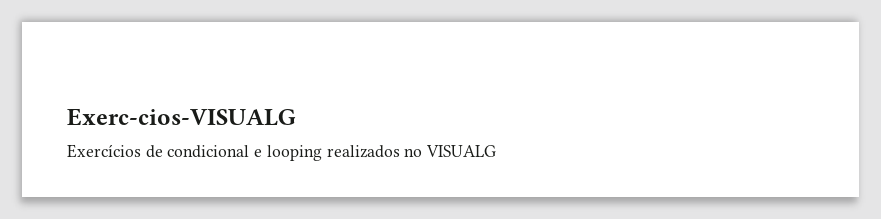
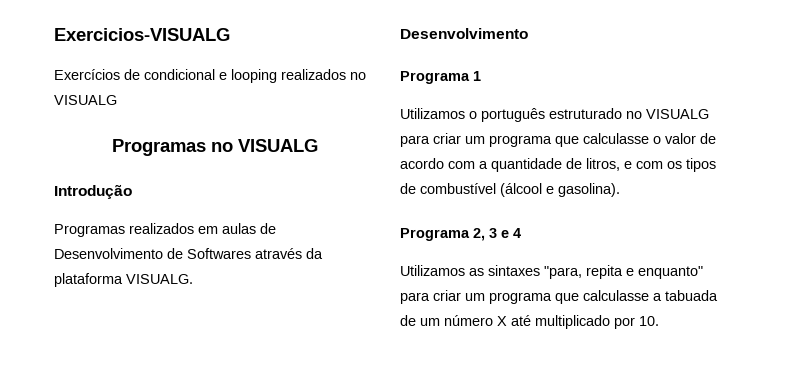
- Exerc-cios-VISUALG
+ Exercicios-VISUALG
+ Programas no VISUALG
+ Introdução
+ Programas realizados em aulas de Desenvolvimento de Softwares através da plataforma VISUALG.
+ Desenvolvimento
+ Programa 1
+ Utilizamos o português estruturado no VISUALG para criar um programa que calculasse o valor de acordo com a quantidade de litros, e com os tipos de combustível (álcool e gasolina).
+ Programa 2, 3 e 4
+ Utilizamos as sintaxes "para, repita e enquanto" para criar um programa que calculasse a tabuada de um número X até multiplicado por 10.

